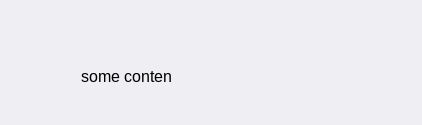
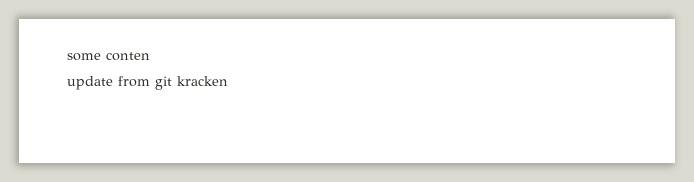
+ update from git kracken

